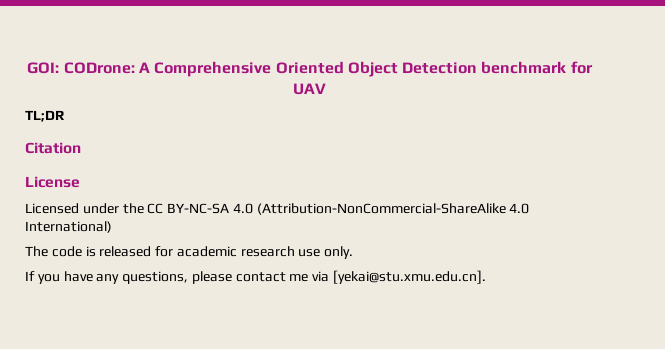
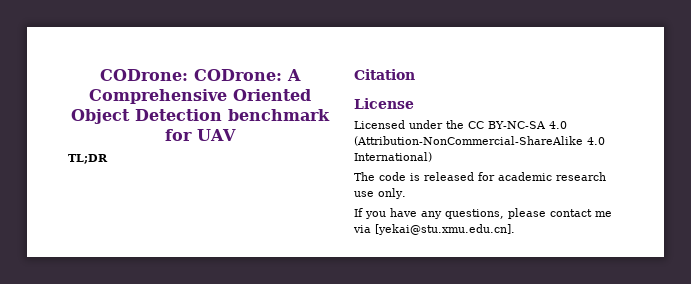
- GOI: CODrone: A Comprehensive Oriented Object Detection benchmark for UAV
+ CODrone: CODrone: A Comprehensive Oriented Object Detection benchmark for UAV

